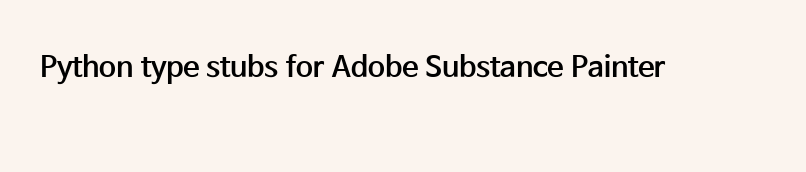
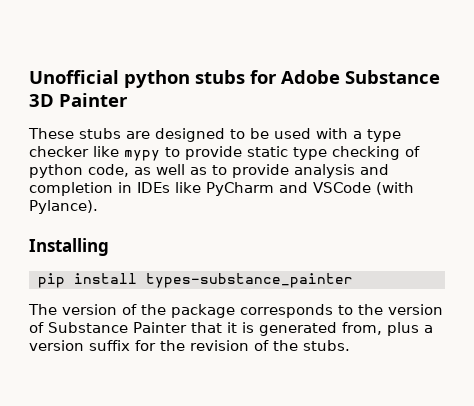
- Python type stubs for Adobe Substance Painter
+ Unofficial python stubs for Adobe Substance 3D Painter
+ These stubs are designed to be used with a type checker like mypy to provide static type checking of python code, as well as to provide analysis and completion in IDEs like PyCharm and VSCode (with Pylance).
+ Installing
+ pip install types-substance_painter
+ The version of the package corresponds to the version of Substance Painter that it is generated from, plus a version suffix for the revision of the stubs.

